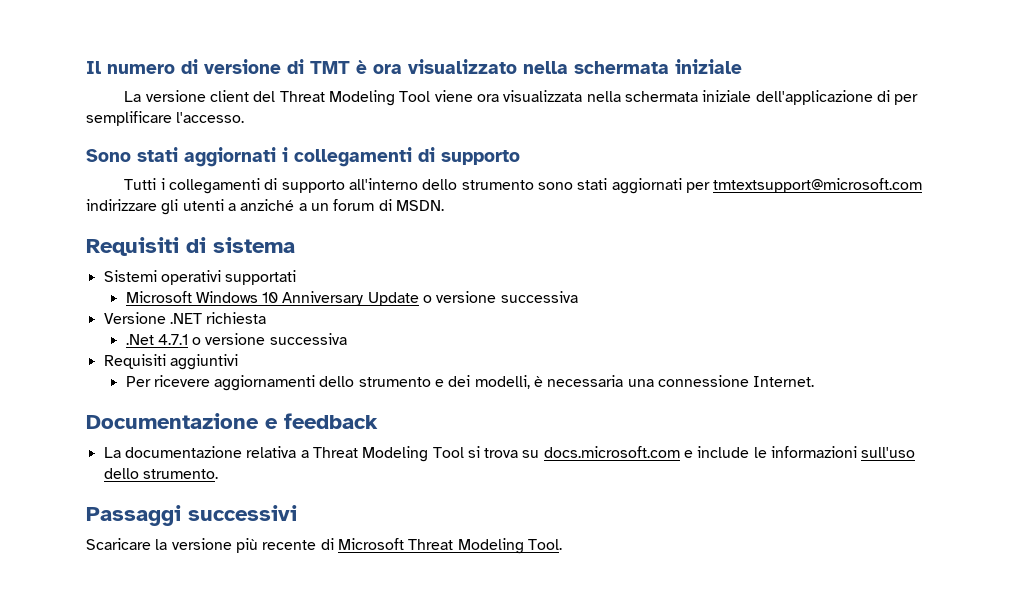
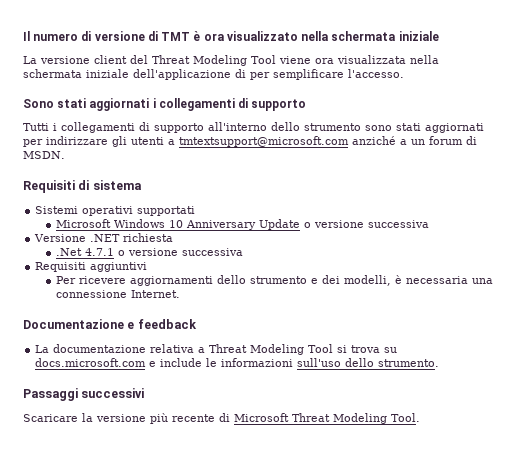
- Tutti i collegamenti di supporto all'interno dello strumento sono stati aggiornati per tmtextsupport@microsoft.com indirizzare gli utenti a anziché a un forum di MSDN.
+ Tutti i collegamenti di supporto all'interno dello strumento sono stati aggiornati per indirizzare gli utenti a tmtextsupport@microsoft.com anziché a un forum di MSDN.

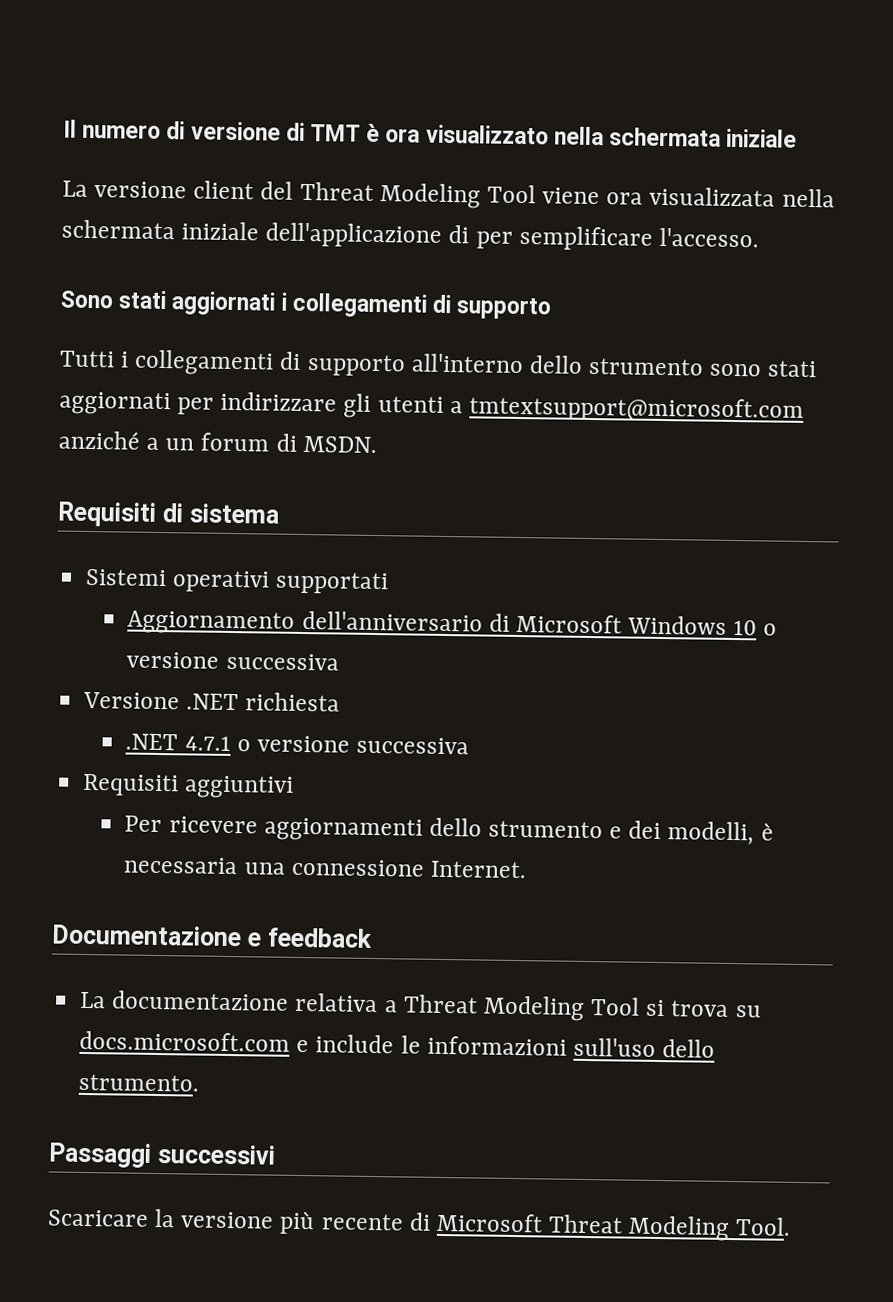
- Microsoft Windows 10 Anniversary Update o versione successiva
+ Aggiornamento dell'anniversario di Microsoft Windows 10 o versione successiva
- .Net 4.7.1 o versione successiva
+ .NET 4.7.1 o versione successiva

